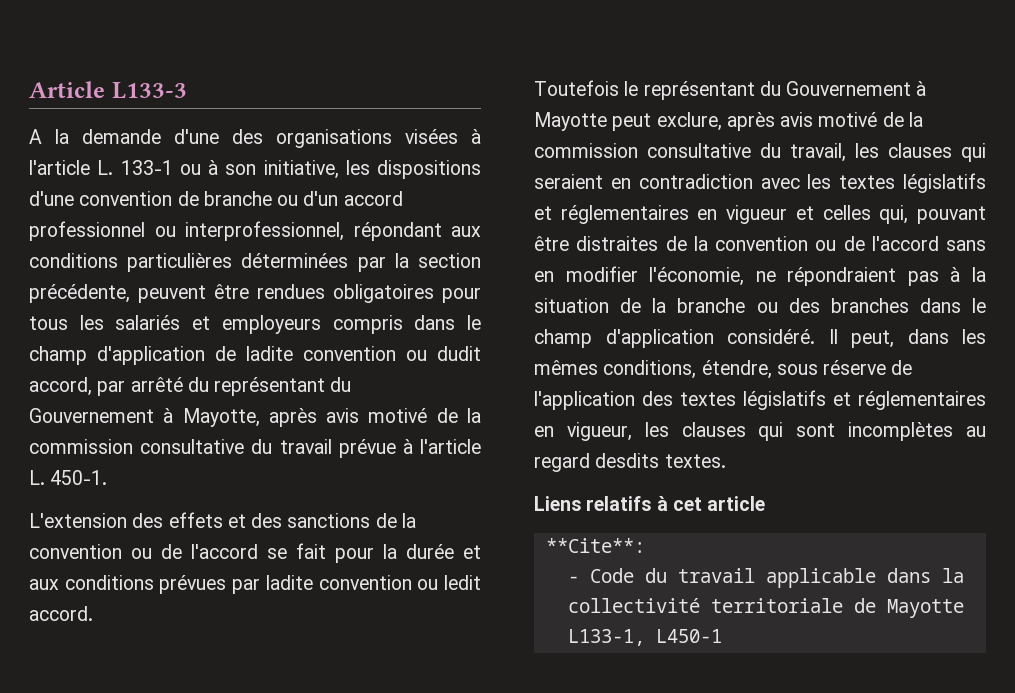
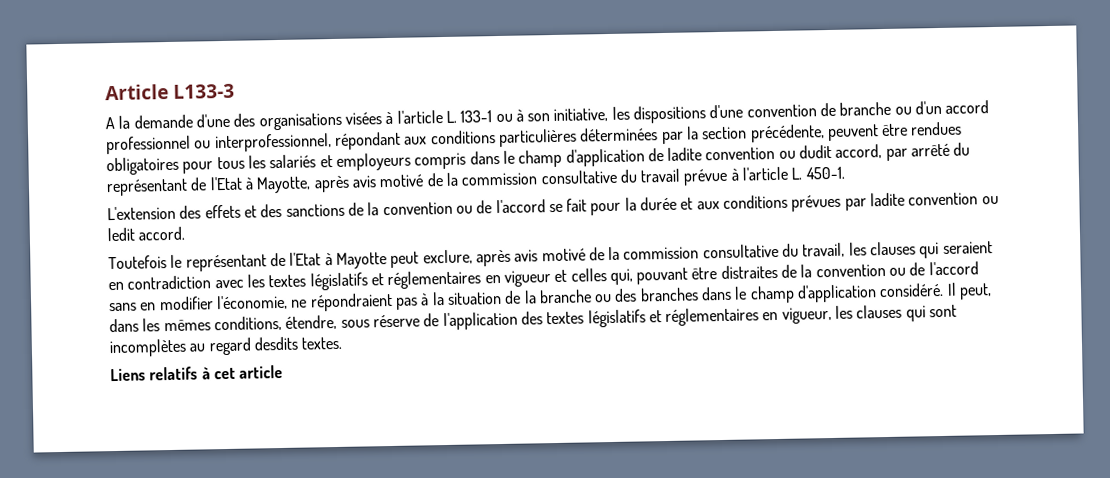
- A la demande d'une des organisations visées à l'article L. 133-1 ou à son initiative, les dispositions d'une convention de branche ou d'un accord professionnel ou interprofessionnel, répondant aux conditions particulières déterminées par la section précédente, peuvent être rendues obligatoires pour tous les salariés et employeurs compris dans le champ d'application de ladite convention ou dudit accord, par arrêté du représentant du Gouvernement à Mayotte, après avis motivé de la commission consultative du travail prévue à l'article L. 450-1.
+ A la demande d'une des organisations visées à l'article L. 133-1 ou à son initiative, les dispositions d'une convention de branche ou d'un accord professionnel ou interprofessionnel, répondant aux conditions particulières déterminées par la section précédente, peuvent être rendues obligatoires pour tous les salariés et employeurs compris dans le champ d'application de ladite convention ou dudit accord, par arrêté du représentant de l'Etat à Mayotte, après avis motivé de la commission consultative du travail prévue à l'article L. 450-1.
- Toutefois le représentant du Gouvernement à Mayotte peut exclure, après avis motivé de la commission consultative du travail, les clauses qui seraient en contradiction avec les textes législatifs et réglementaires en vigueur et celles qui, pouvant être distraites de la convention ou de l'accord sans en modifier l'économie, ne répondraient pas à la situation de la branche ou des branches dans le champ d'application considéré.
+ Toutefois le représentant de l'Etat à Mayotte peut exclure, après avis motivé de la commission consultative du travail, les clauses qui seraient en contradiction avec les textes législatifs et réglementaires en vigueur et celles qui, pouvant être distraites de la convention ou de l'accord sans en modifier l'économie, ne répondraient pas à la situation de la branche ou des branches dans le champ d'application considéré.
- **Cite**:
- - Code du travail applicable dans la collectivité territoriale de Mayotte L133-1, L450-1

